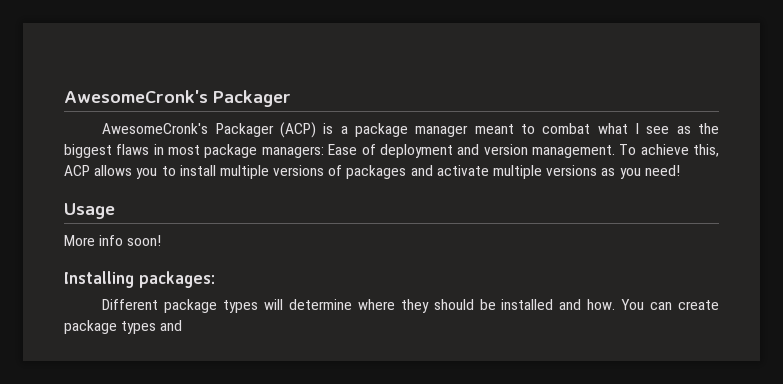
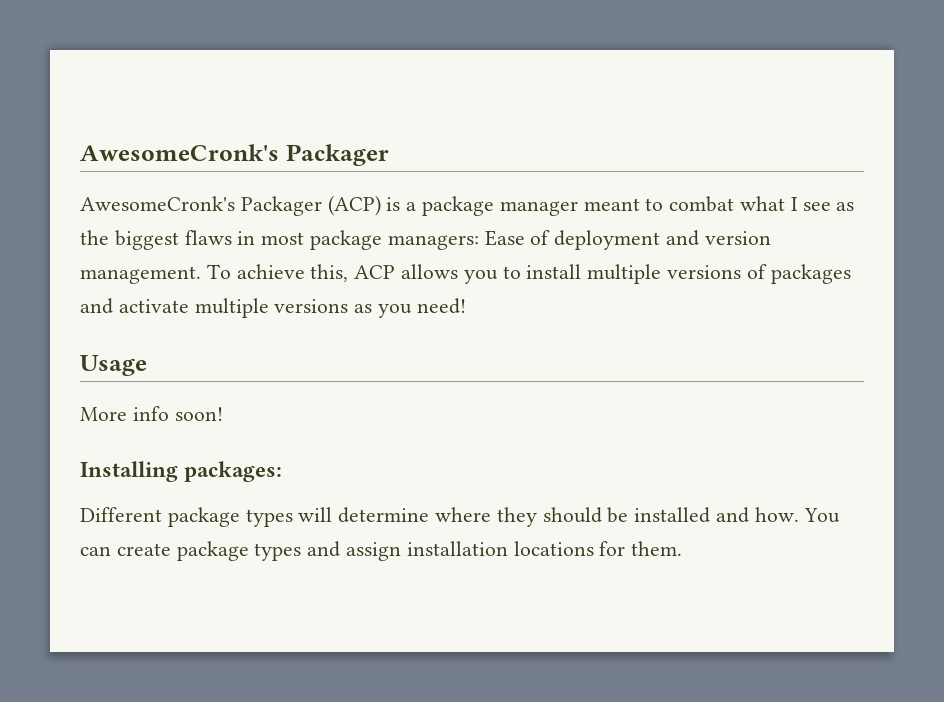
- You can create package types and
+ You can create package types and assign installation locations for them.

